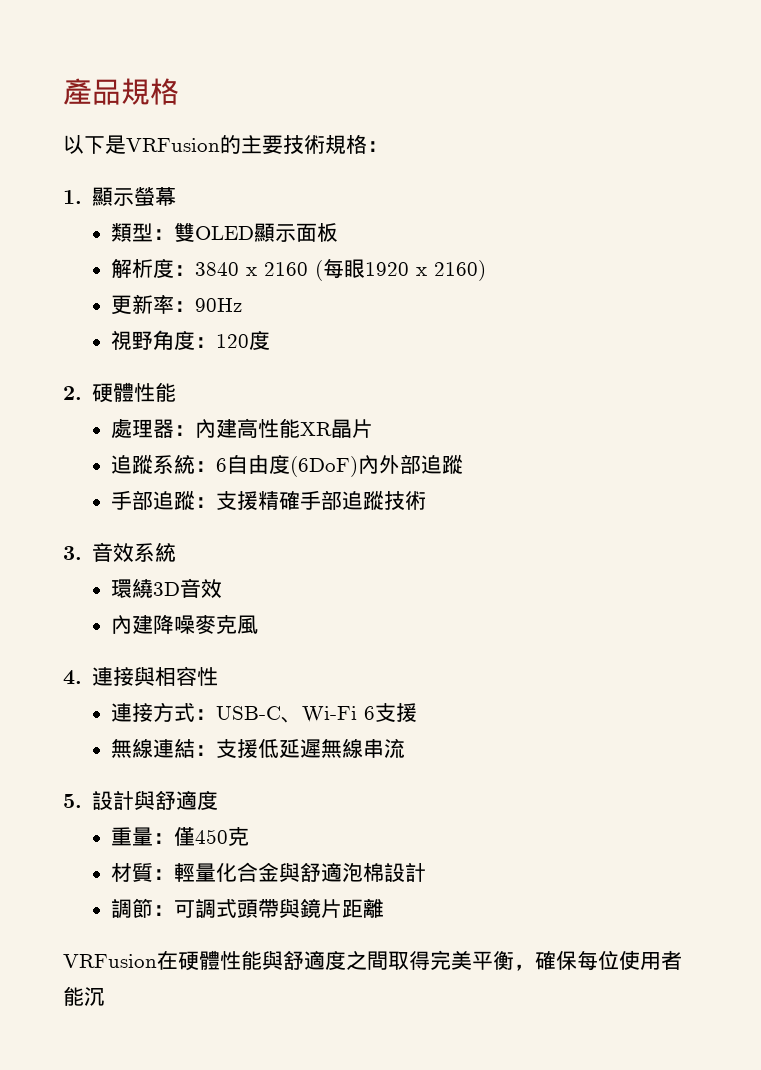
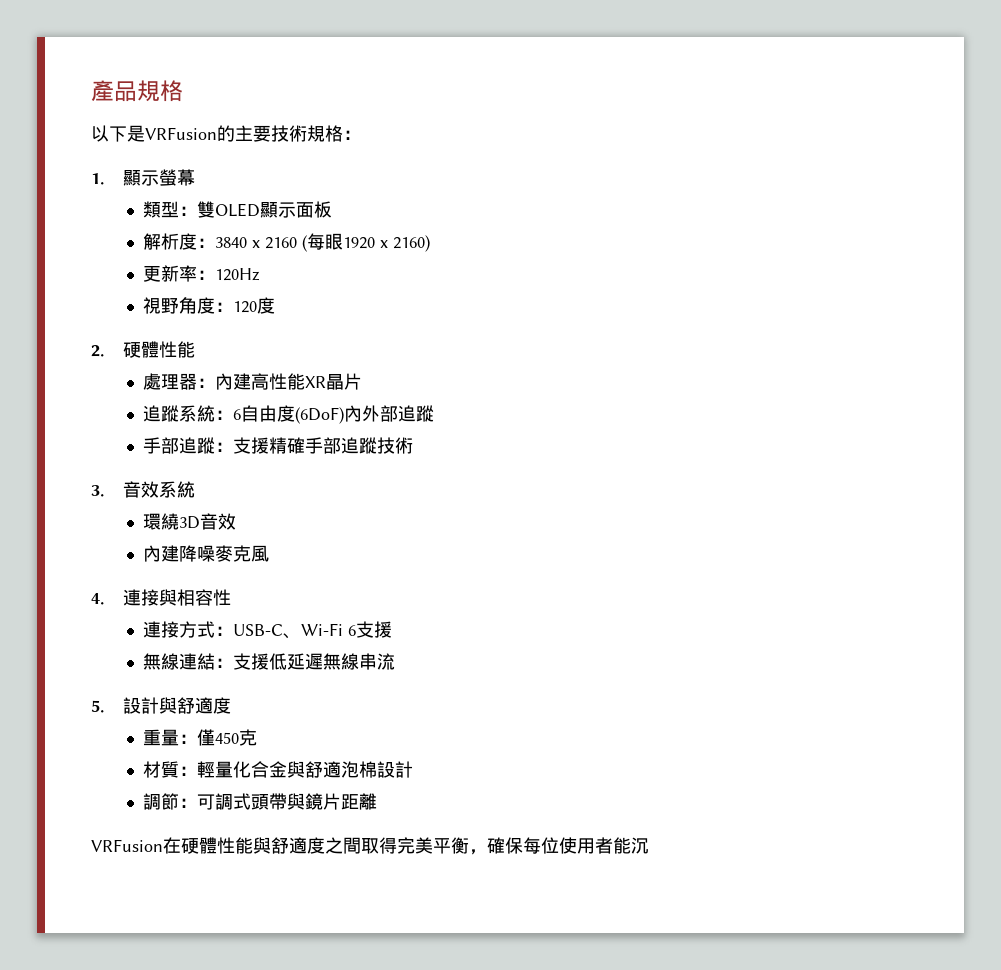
- 更新率：90Hz
+ 更新率：120Hz

